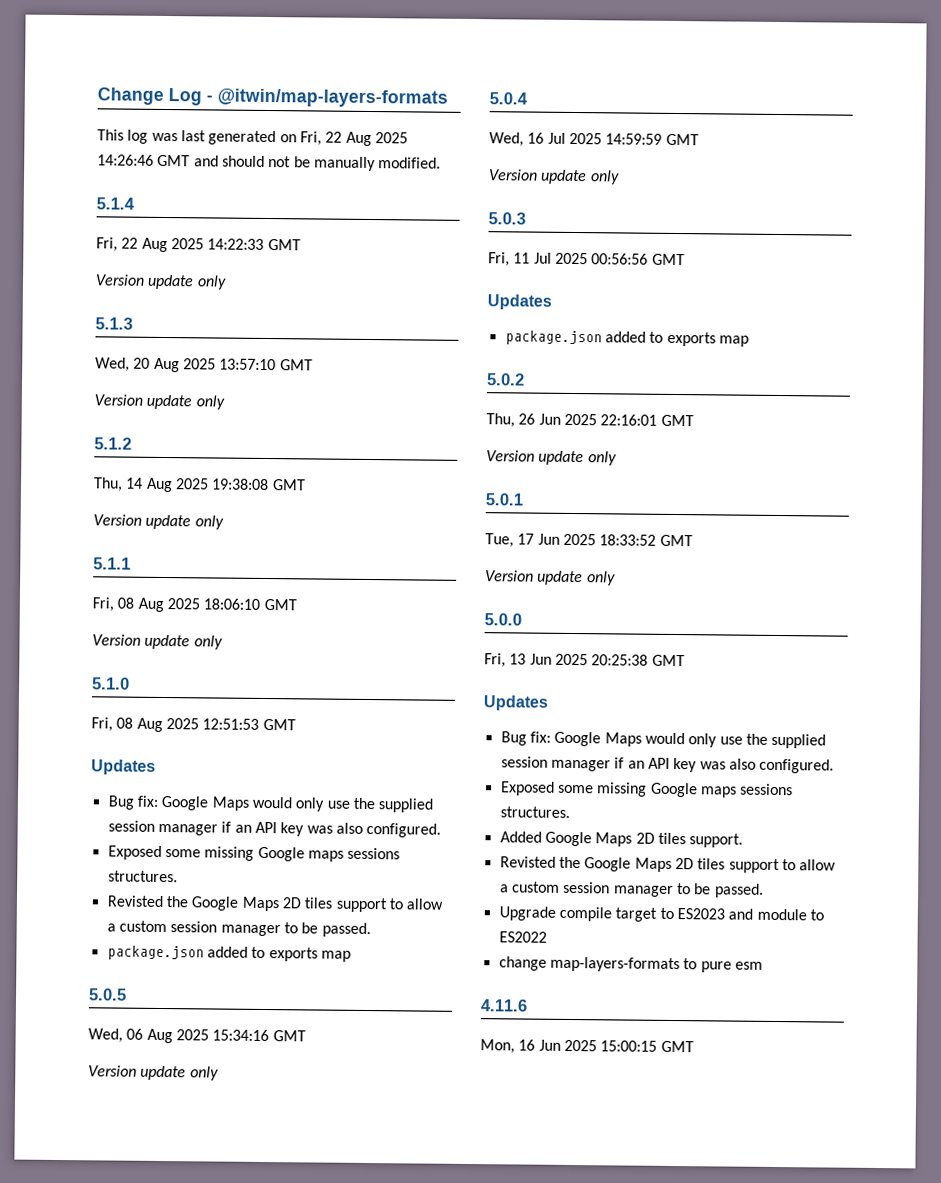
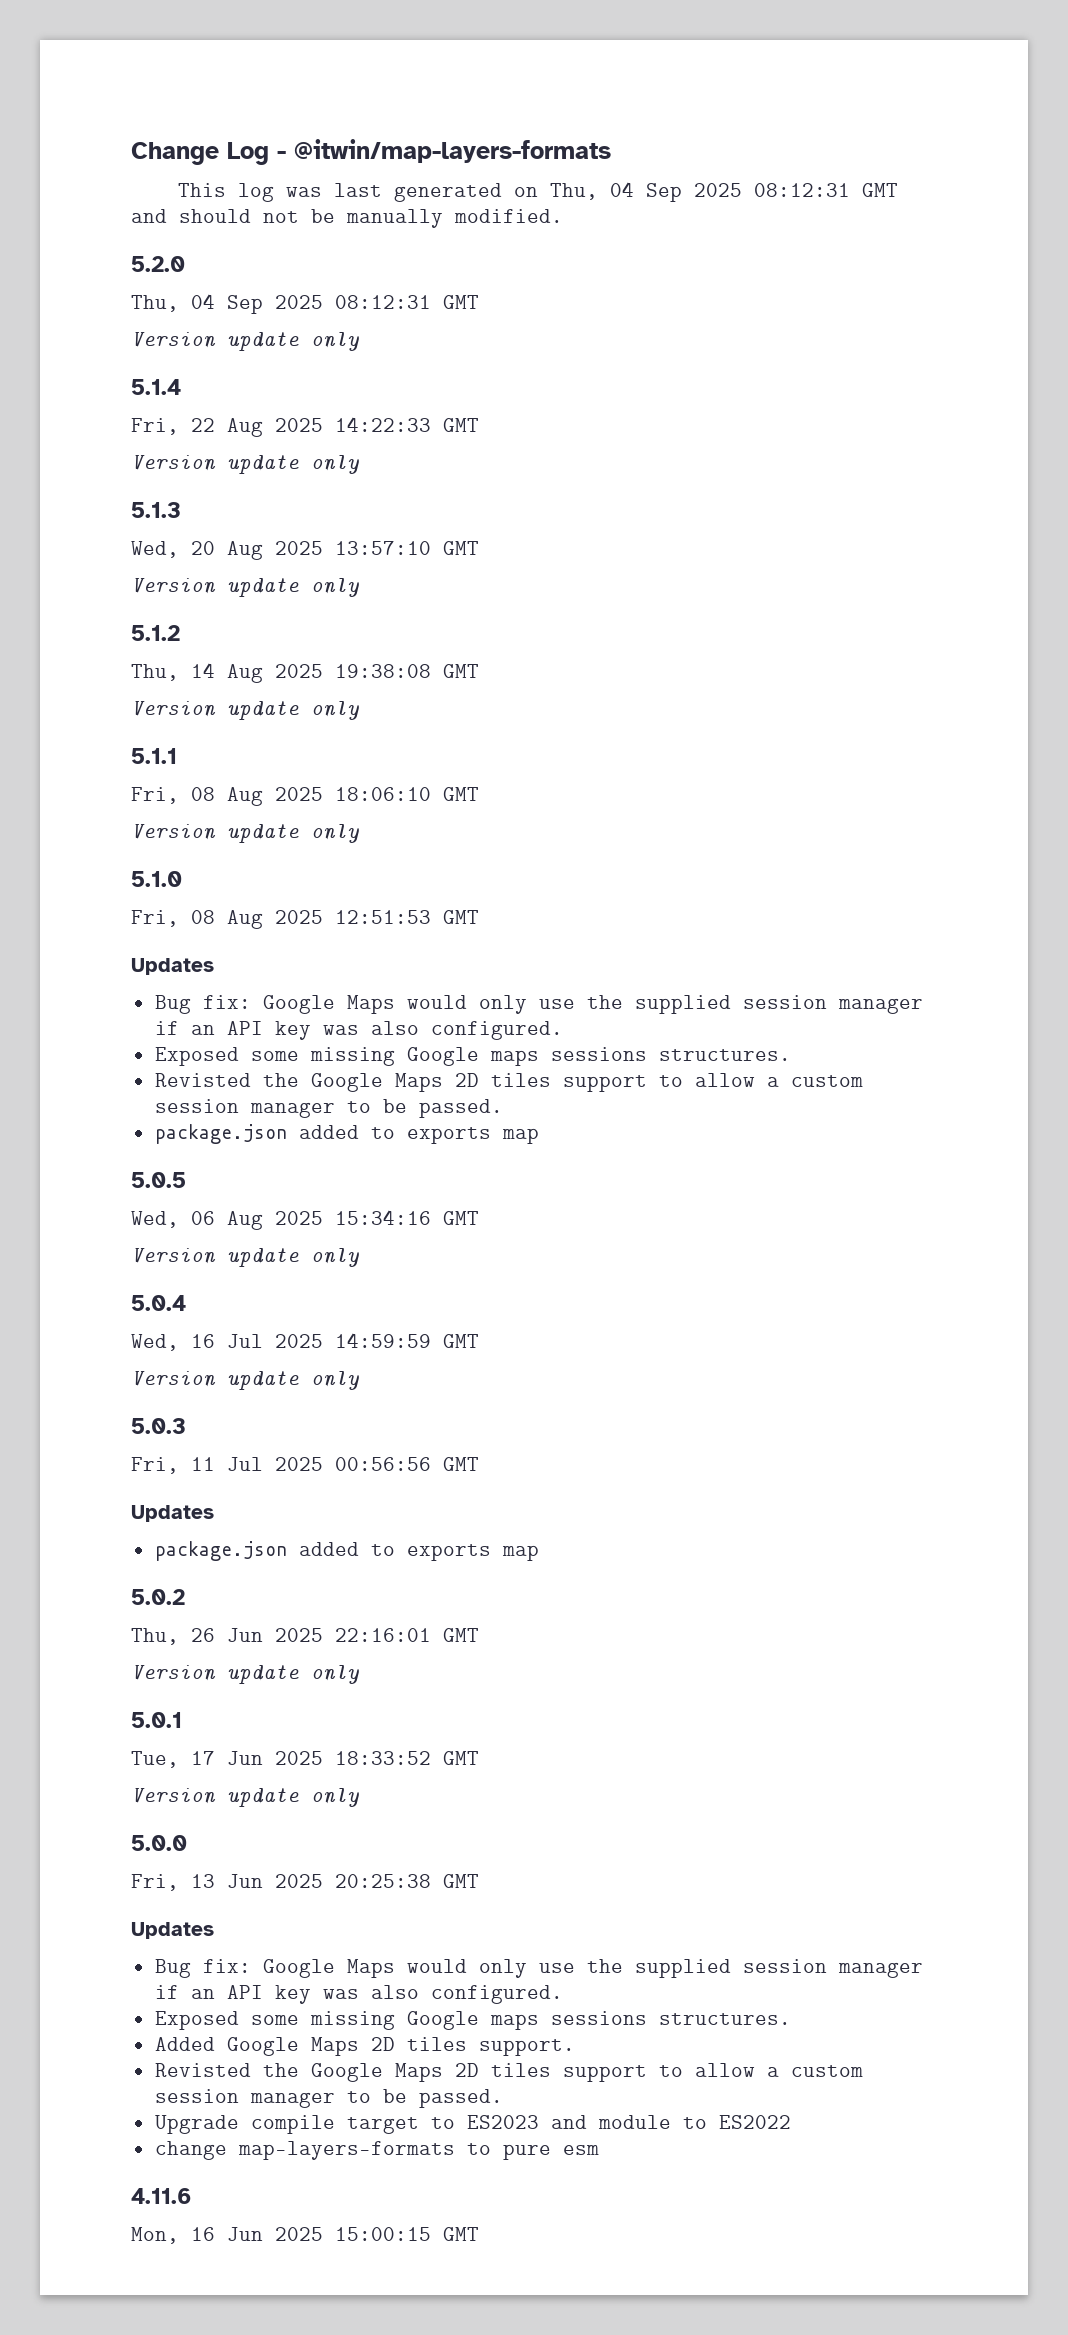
- This log was last generated on Fri, 22 Aug 2025 14:26:46 GMT and should not be manually modified.
+ This log was last generated on Thu, 04 Sep 2025 08:12:31 GMT and should not be manually modified.
+ 5.2.0
+ Thu, 04 Sep 2025 08:12:31 GMT
+ Version update only

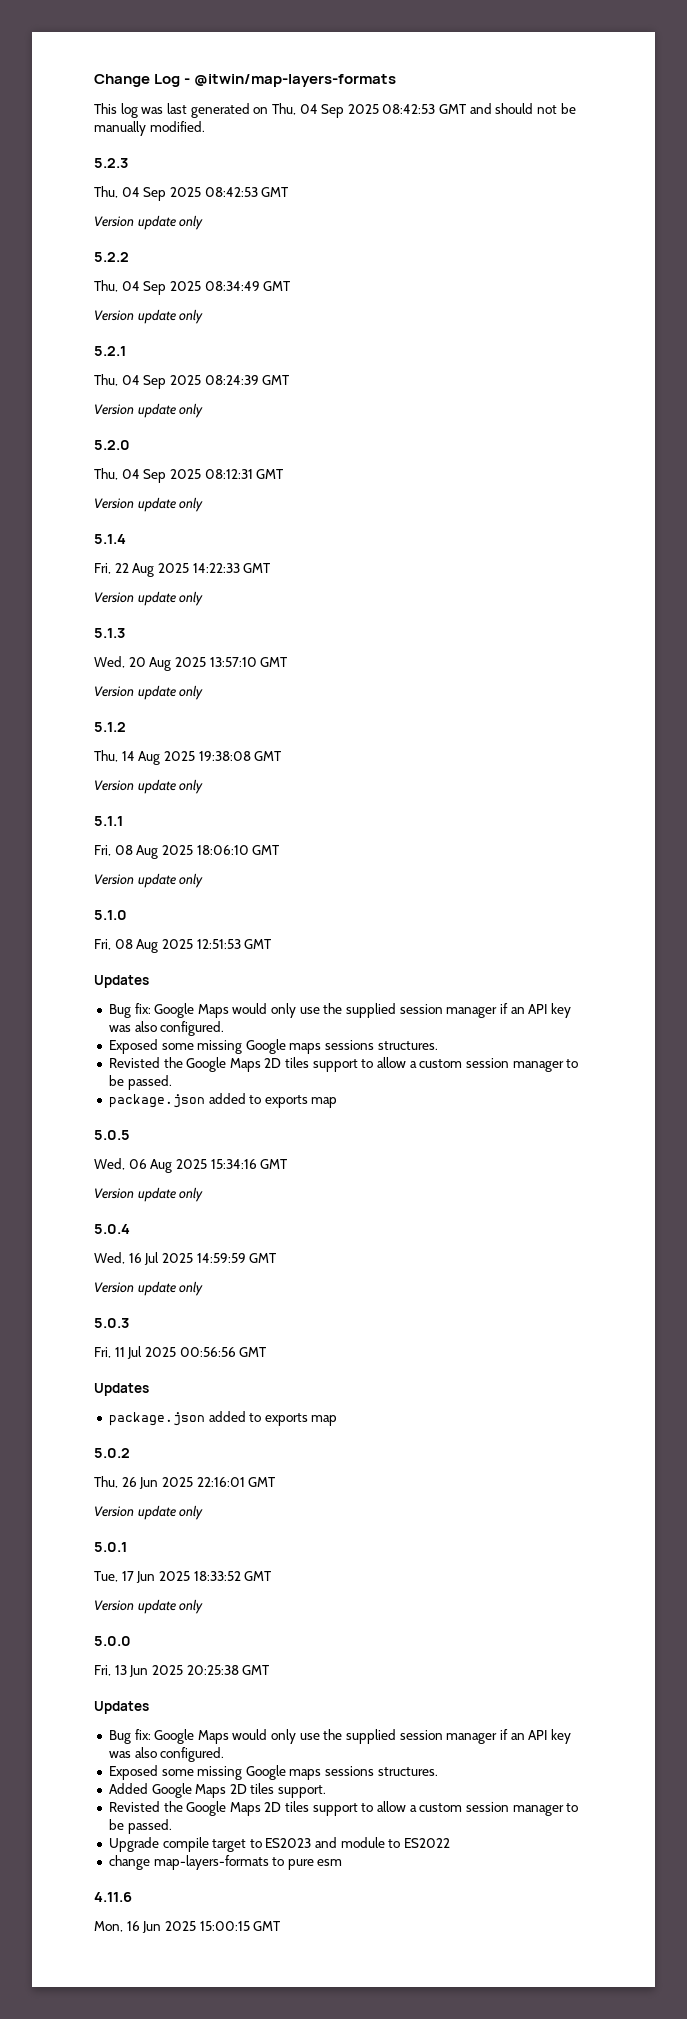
- This log was last generated on Thu, 04 Sep 2025 08:12:31 GMT and should not be manually modified.
+ This log was last generated on Thu, 04 Sep 2025 08:42:53 GMT and should not be manually modified.
+ 5.2.3
+ Thu, 04 Sep 2025 08:42:53 GMT
+ Version update only
+ 5.2.2
+ Thu, 04 Sep 2025 08:34:49 GMT
+ Version update only
+ 5.2.1
+ Thu, 04 Sep 2025 08:24:39 GMT
+ Version update only

